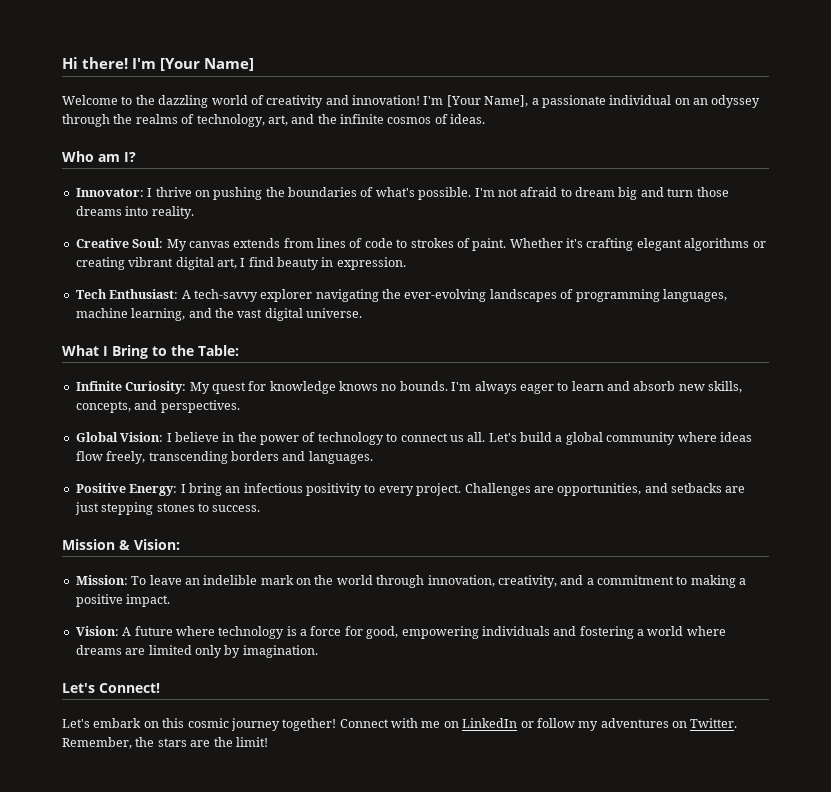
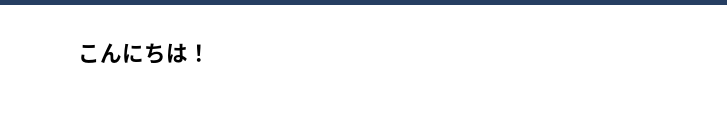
- Hi there! I'm [Your Name]
- Welcome to the dazzling world of creativity and innovation! I'm [Your Name], a passionate individual on an odyssey through the realms of technology, art, and the infinite cosmos of ideas.
- Who am I?
- Innovator: I thrive on pushing the boundaries of what's possible. I'm not afraid to dream big and turn those dreams into reality.
- Creative Soul: My canvas extends from lines of code to strokes of paint. Whether it's crafting elegant algorithms or creating vibrant digital art, I find beauty in expression.
- Tech Enthusiast: A tech-savvy explorer navigating the ever-evolving landscapes of programming languages, machine learning, and the vast digital universe.
- What I Bring to the Table:
- Infinite Curiosity: My quest for knowledge knows no bounds. I'm always eager to learn and absorb new skills, concepts, and perspectives.
- Global Vision: I believe in the power of technology to connect us all. Let's build a global community where ideas flow freely, transcending borders and languages.
- Positive Energy: I bring an infectious positivity to every project. Challenges are opportunities, and setbacks are just stepping stones to success.
- Mission & Vision:
- Mission: To leave an indelible mark on the world through innovation, creativity, and a commitment to making a positive impact.
- Vision: A future where technology is a force for good, empowering individuals and fostering a world where dreams are limited only by imagination.
- Let's Connect!
- Let's embark on this cosmic journey together! Connect with me on LinkedIn or follow my adventures on Twitter. Remember, the stars are the limit!
+ こんにちは！

